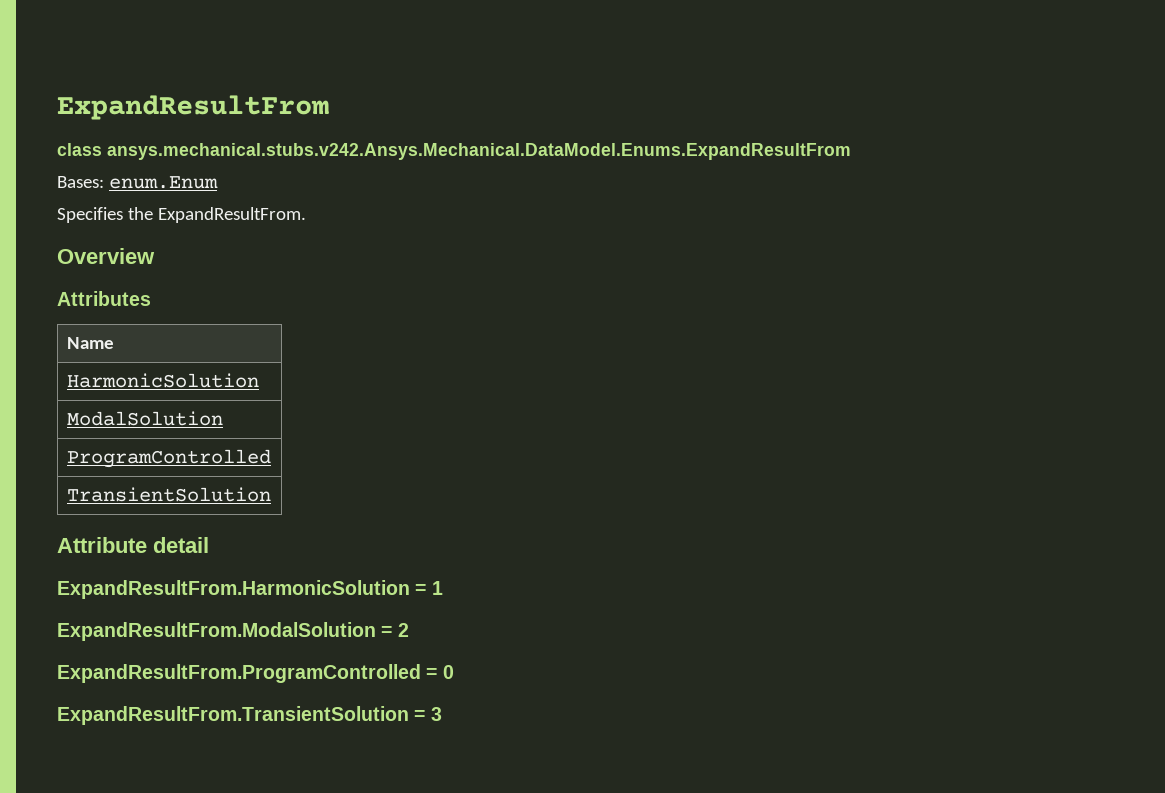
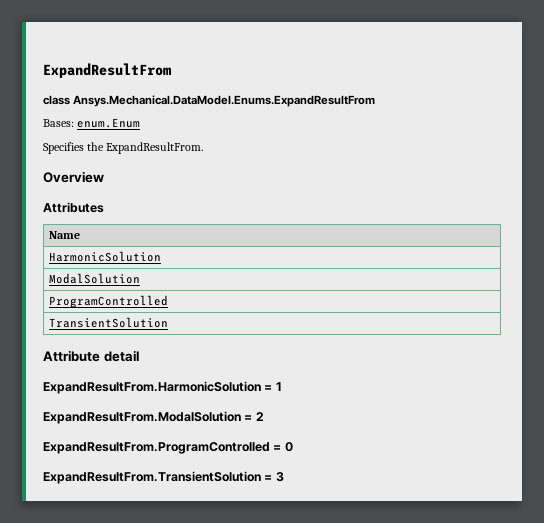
- class ansys.mechanical.stubs.v242.Ansys.Mechanical.DataModel.Enums.ExpandResultFrom
+ class Ansys.Mechanical.DataModel.Enums.ExpandResultFrom

